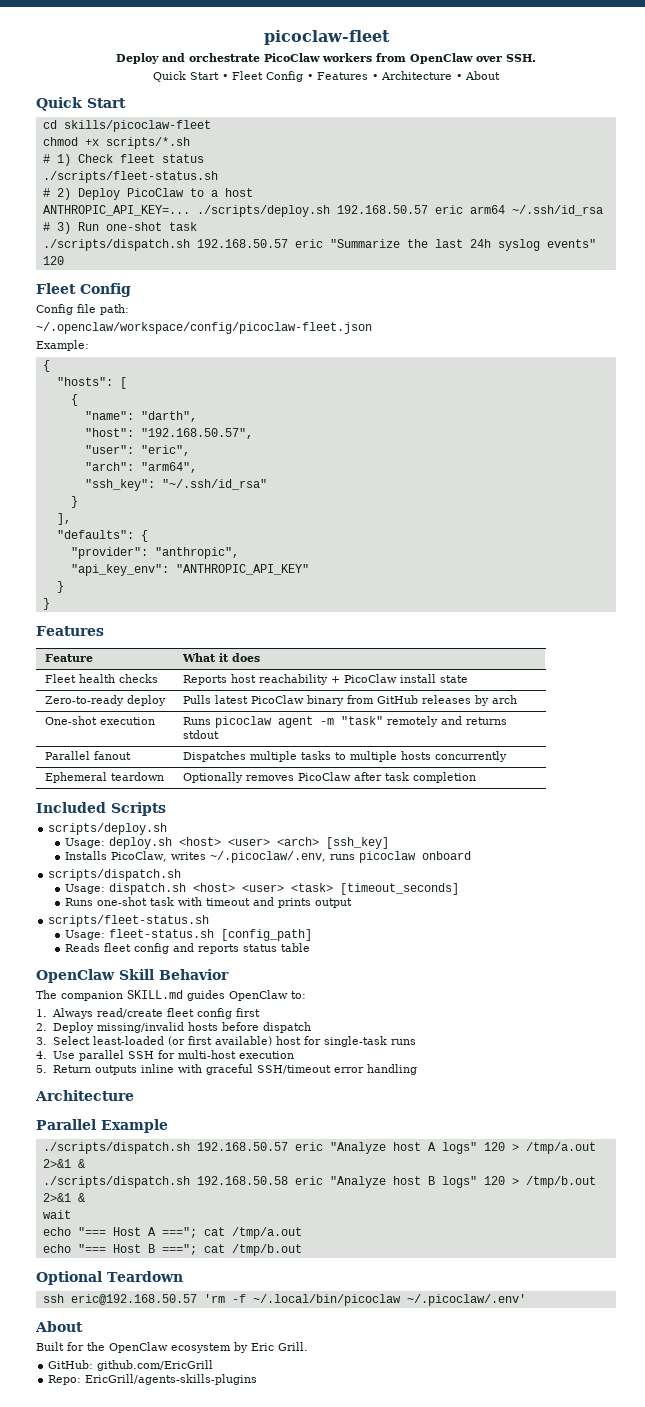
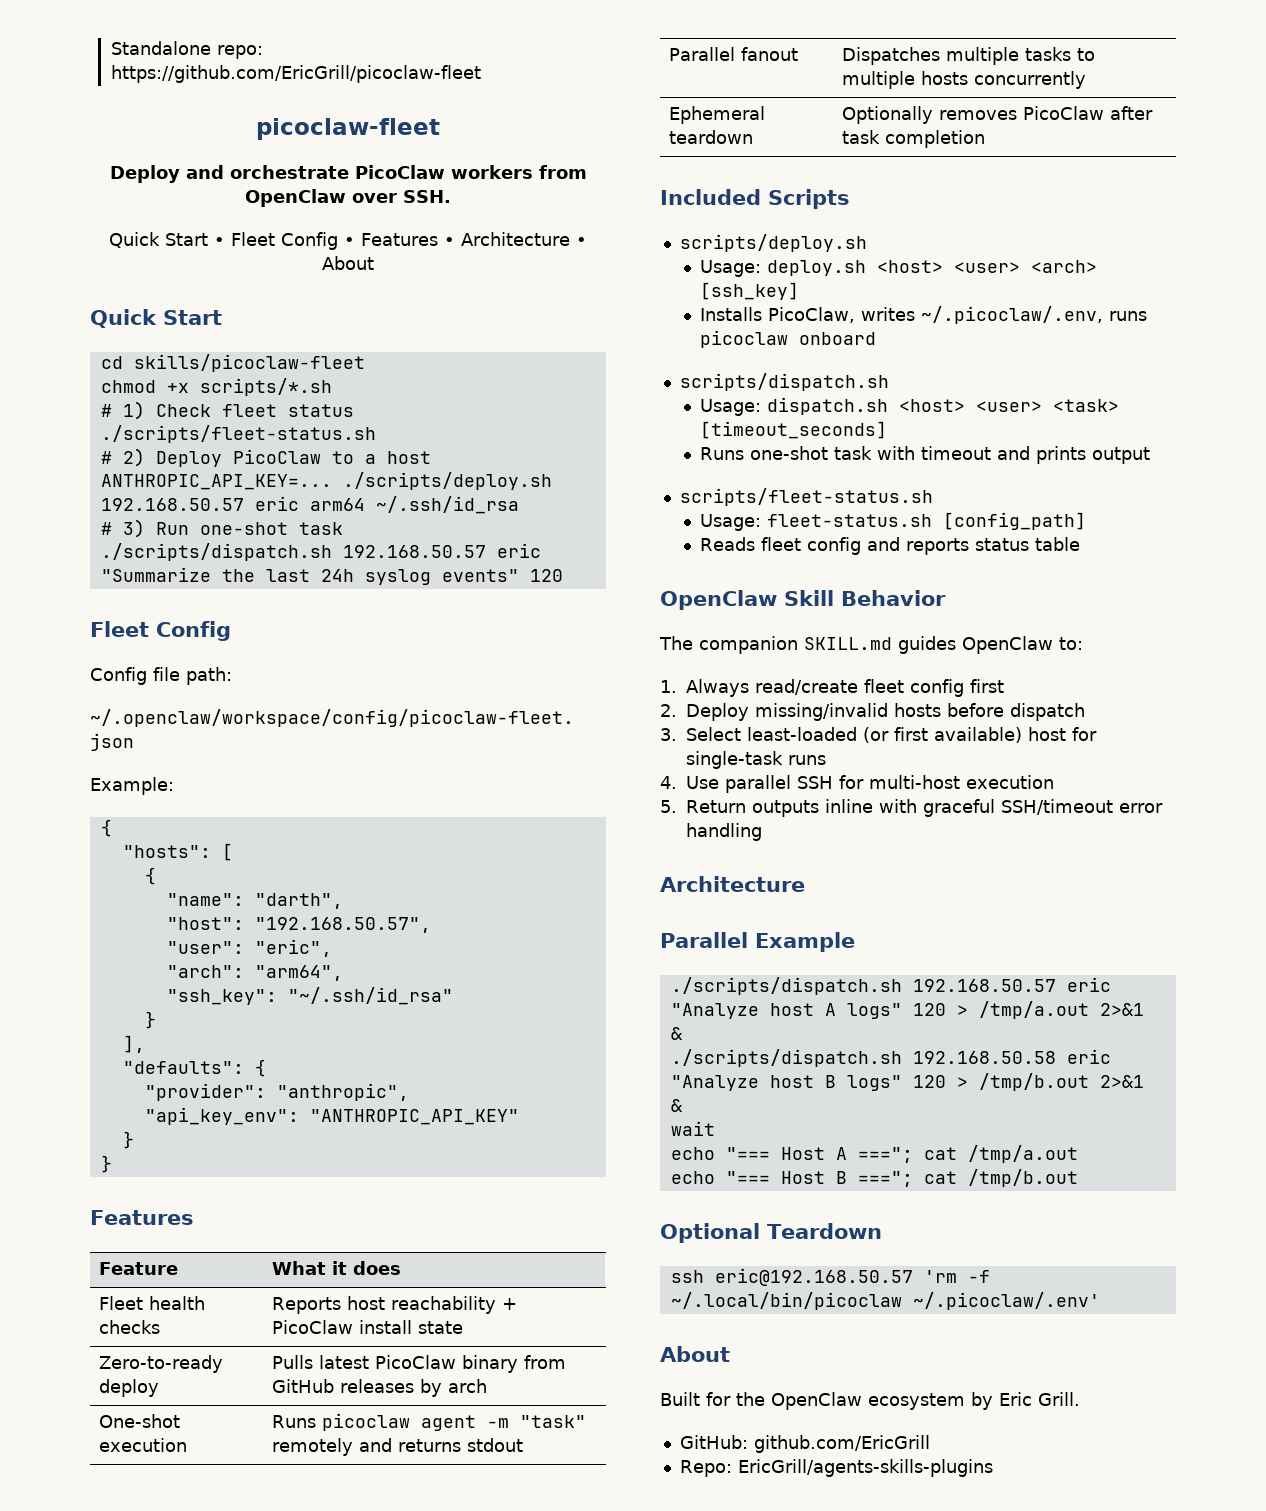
+ Standalone repo: https://github.com/EricGrill/picoclaw-fleet

